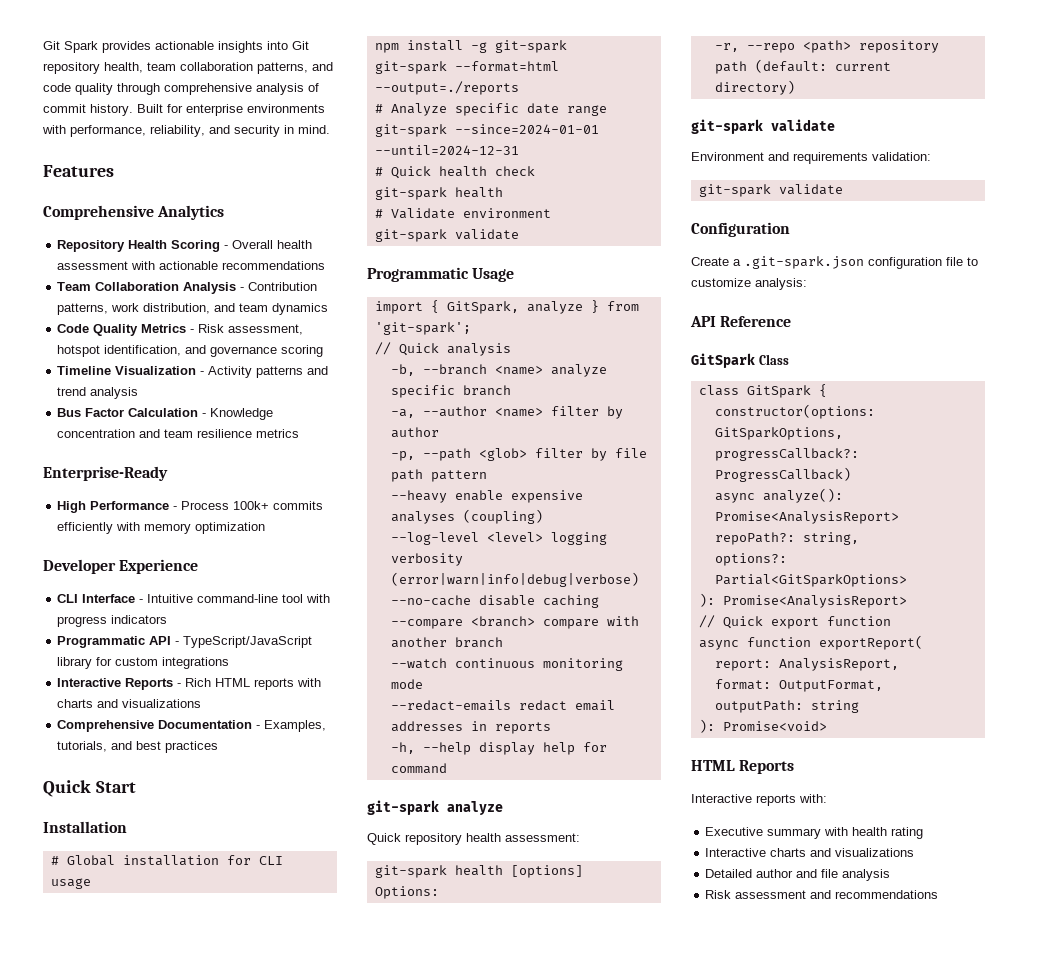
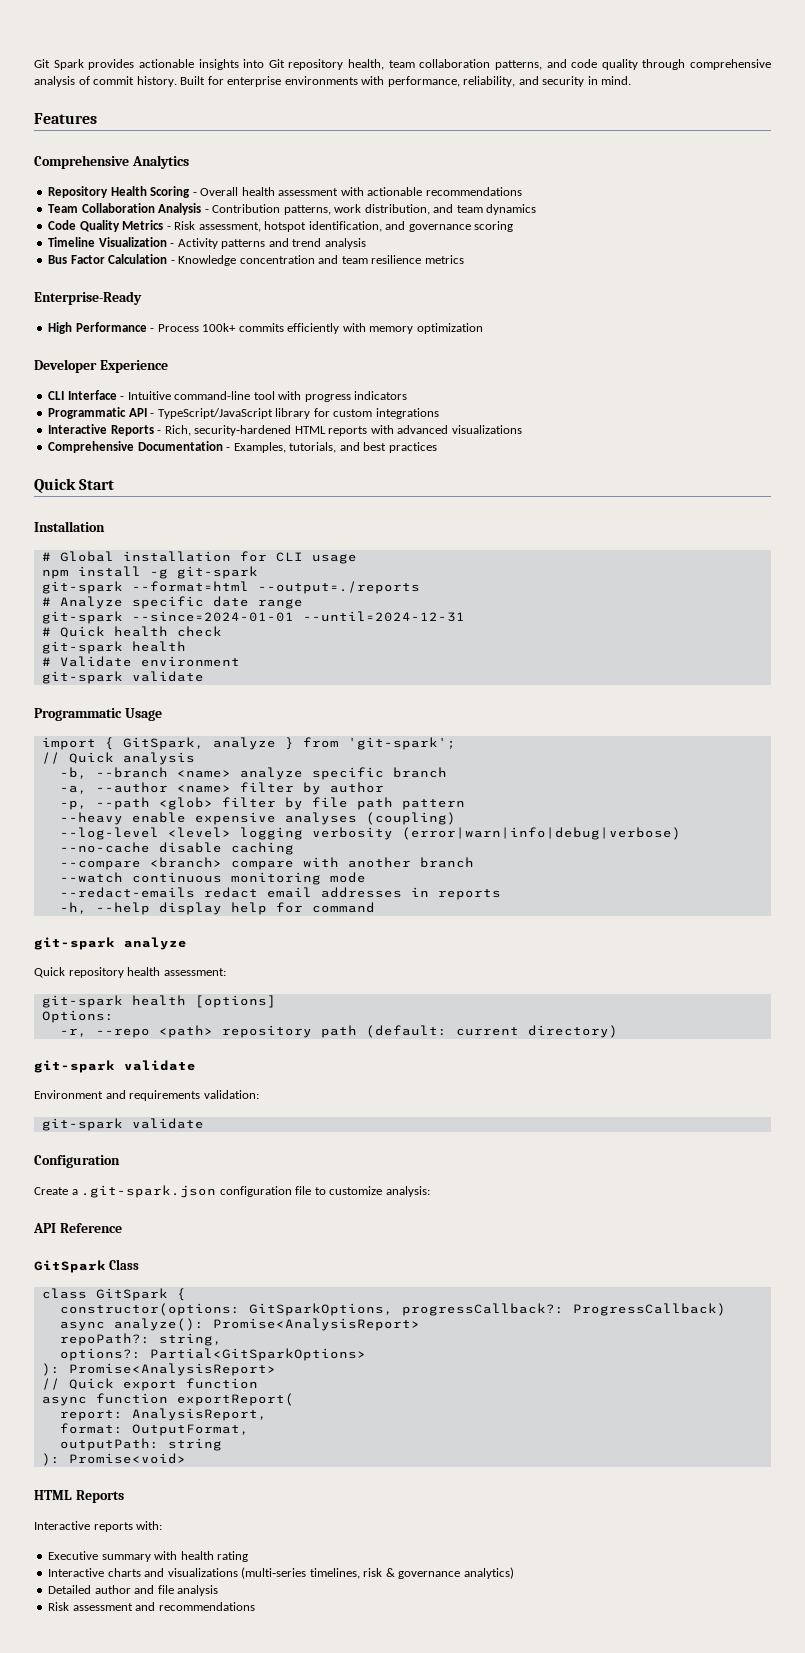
- Interactive Reports - Rich HTML reports with charts and visualizations
+ Interactive Reports - Rich, security‑hardened HTML reports with advanced visualizations
- Interactive charts and visualizations
+ Interactive charts and visualizations (multi‑series timelines, risk & governance analytics)

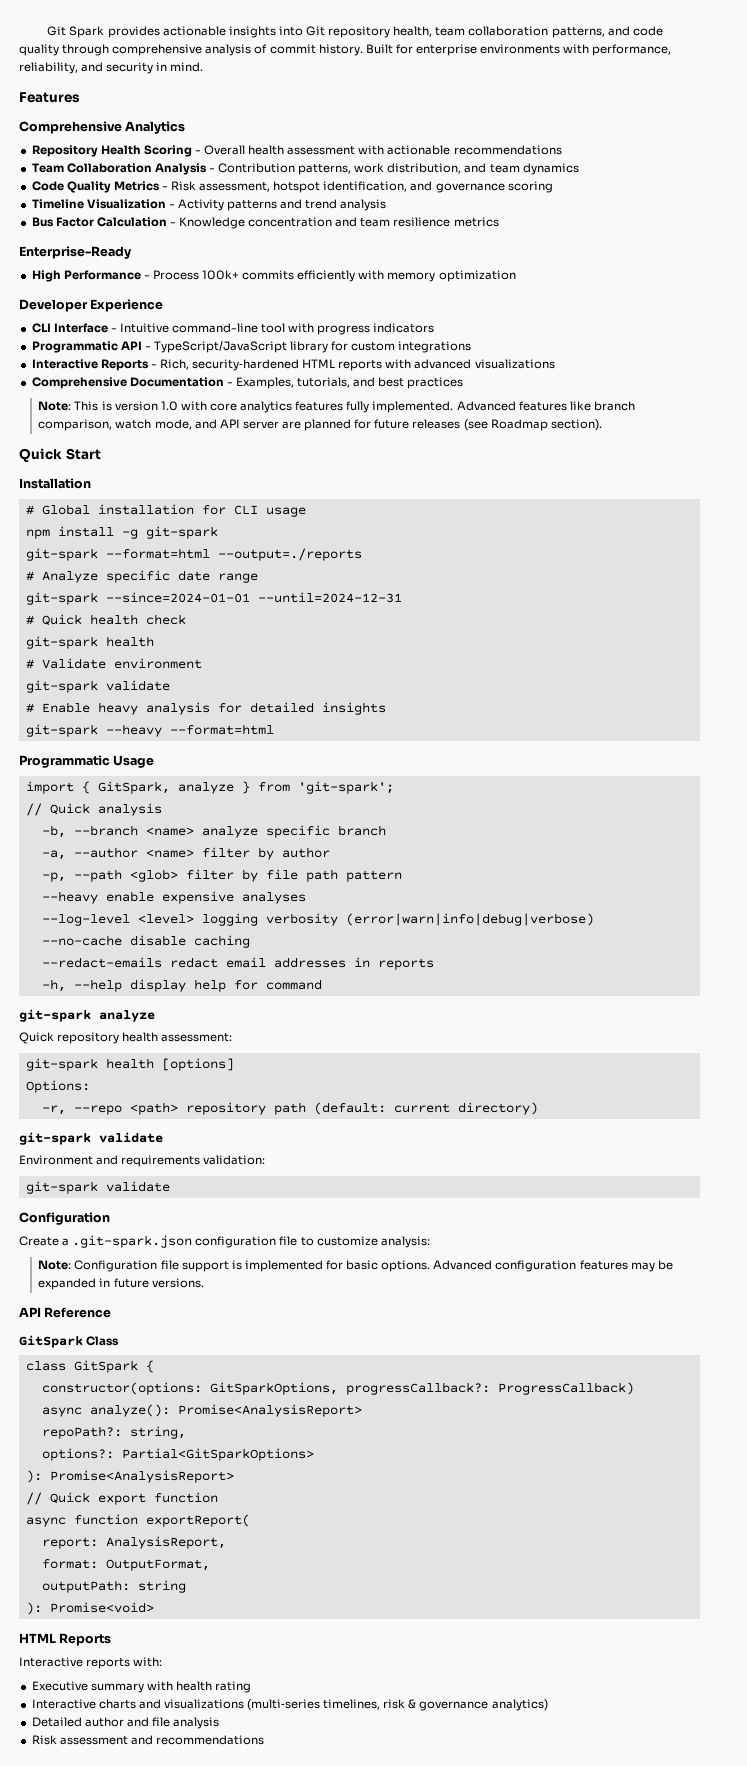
+ Note: This is version 1.0 with core analytics features fully implemented. Advanced features like branch comparison, watch mode, and API server are planned for future releases (see Roadmap section).
+ # Enable heavy analysis for detailed insights
+ git-spark --heavy --format=html
- --heavy enable expensive analyses (coupling)
+ --heavy enable expensive analyses
- --compare <branch> compare with another branch
- --watch continuous monitoring mode
+ Note: Configuration file support is implemented for basic options. Advanced configuration features may be expanded in future versions.

